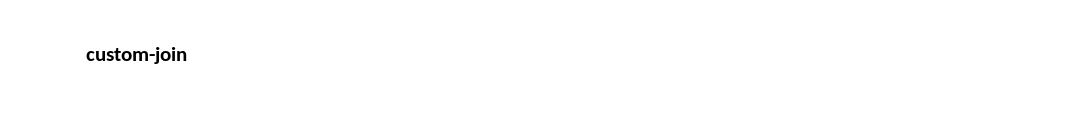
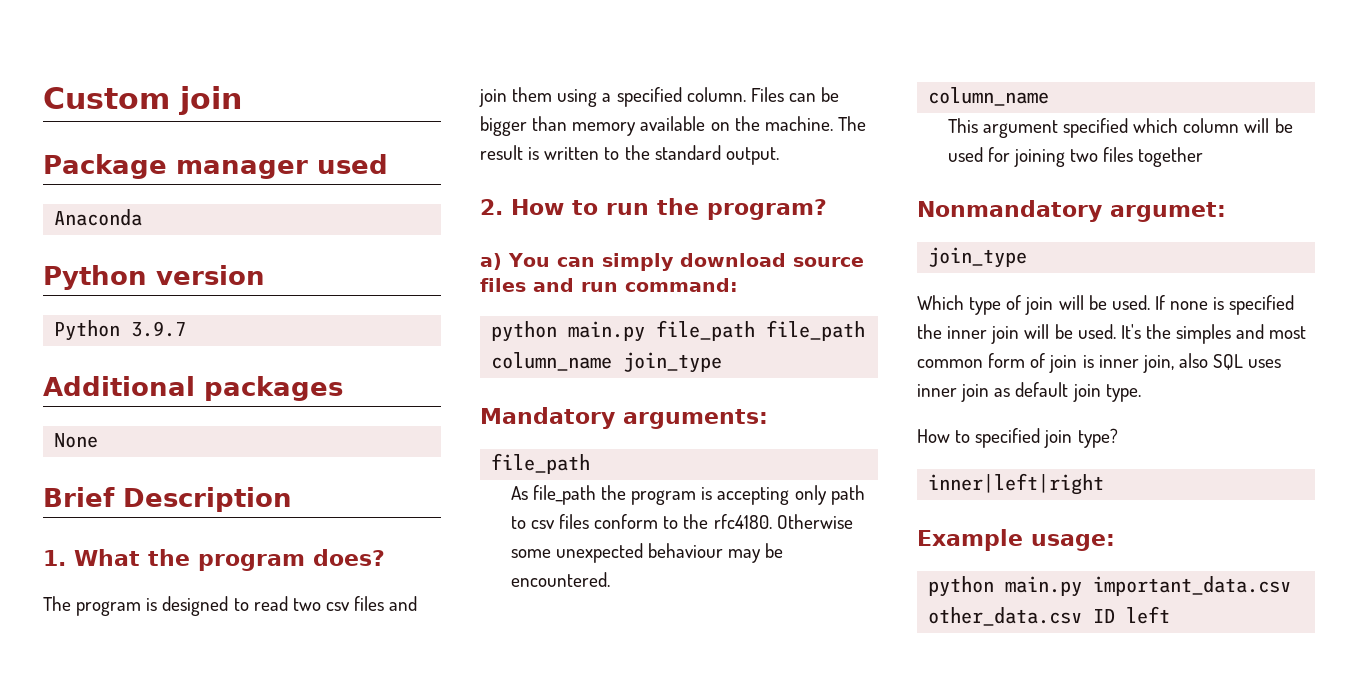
- custom-join
+ Custom join
+ Package manager used
+ Anaconda
+ Python version
+ Python 3.9.7
+ Additional packages
+ None
+ Brief Description
+ 1. What the program does?
+ The program is designed to read two csv files and join them using a specified column. Files can be bigger than memory available on the machine. The result is written to the standard output.
+ 2. How to run the program?
+ a) You can simply download source files and run command:
+ python main.py file_path file_path column_name join_type
+ Mandatory arguments:
+ file_path
+ As file_path the program is accepting only path to csv files conform to the rfc4180. Otherwise some unexpected behaviour may be encountered.
+ column_name
+ This argument specified which column will be used for joining two files together
+ Nonmandatory argumet:
+ join_type
+ Which type of join will be used. If none is specified the inner join will be used. It's the simples and most common form of join is inner join, also SQL uses inner join as default join type.
+ How to specified join type?
+ inner|left|right
+ Example usage:
+ python main.py important_data.csv other_data.csv ID left

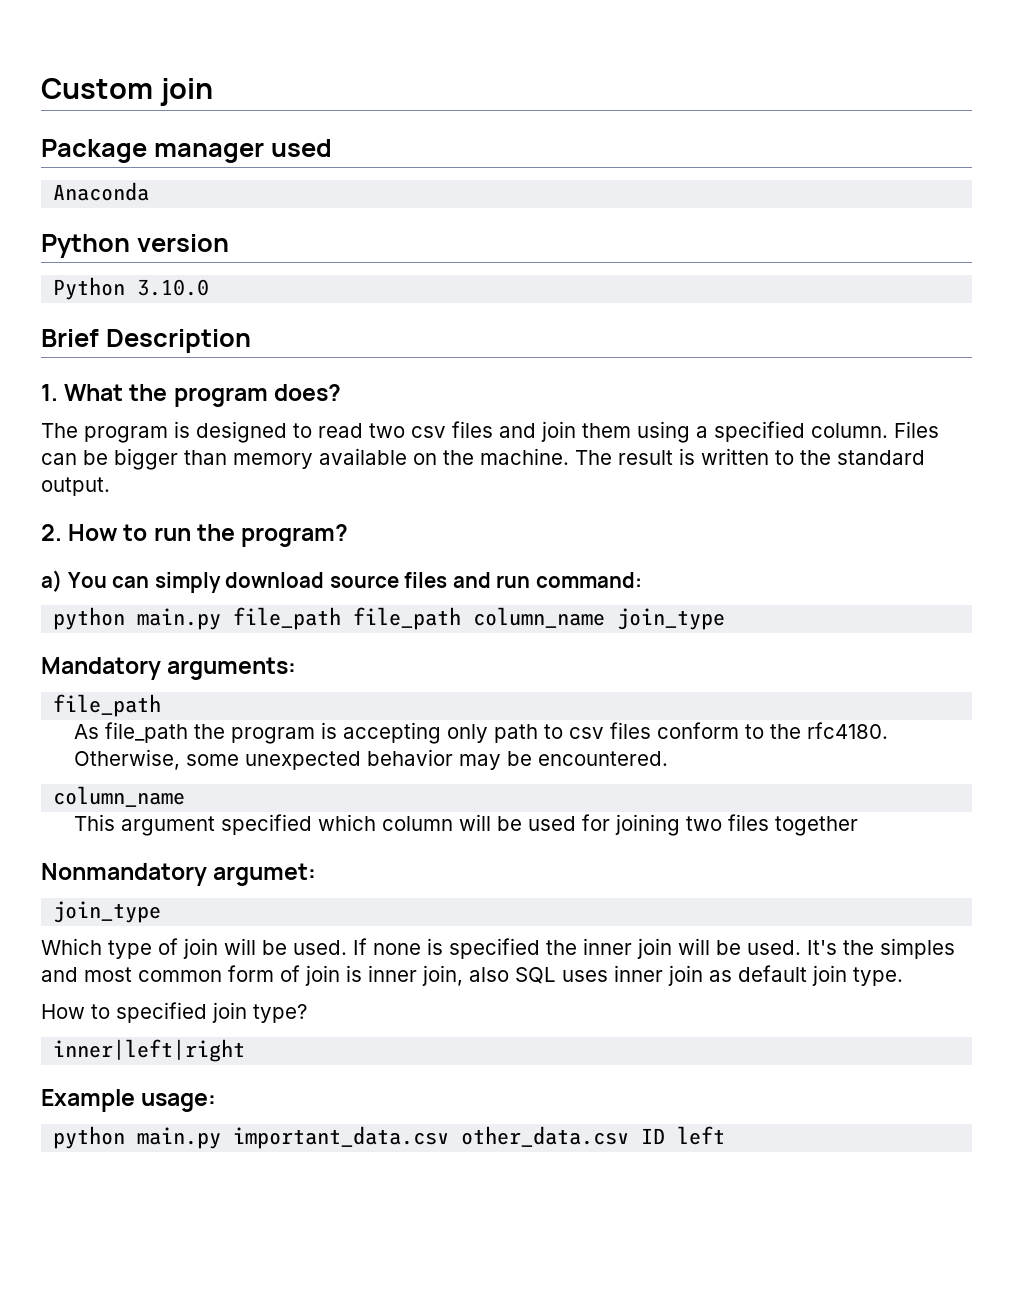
- Python 3.9.7
- Additional packages
- None
+ Python 3.10.0
- Otherwise some unexpected behaviour may be encountered.
+ Otherwise, some unexpected behavior may be encountered.

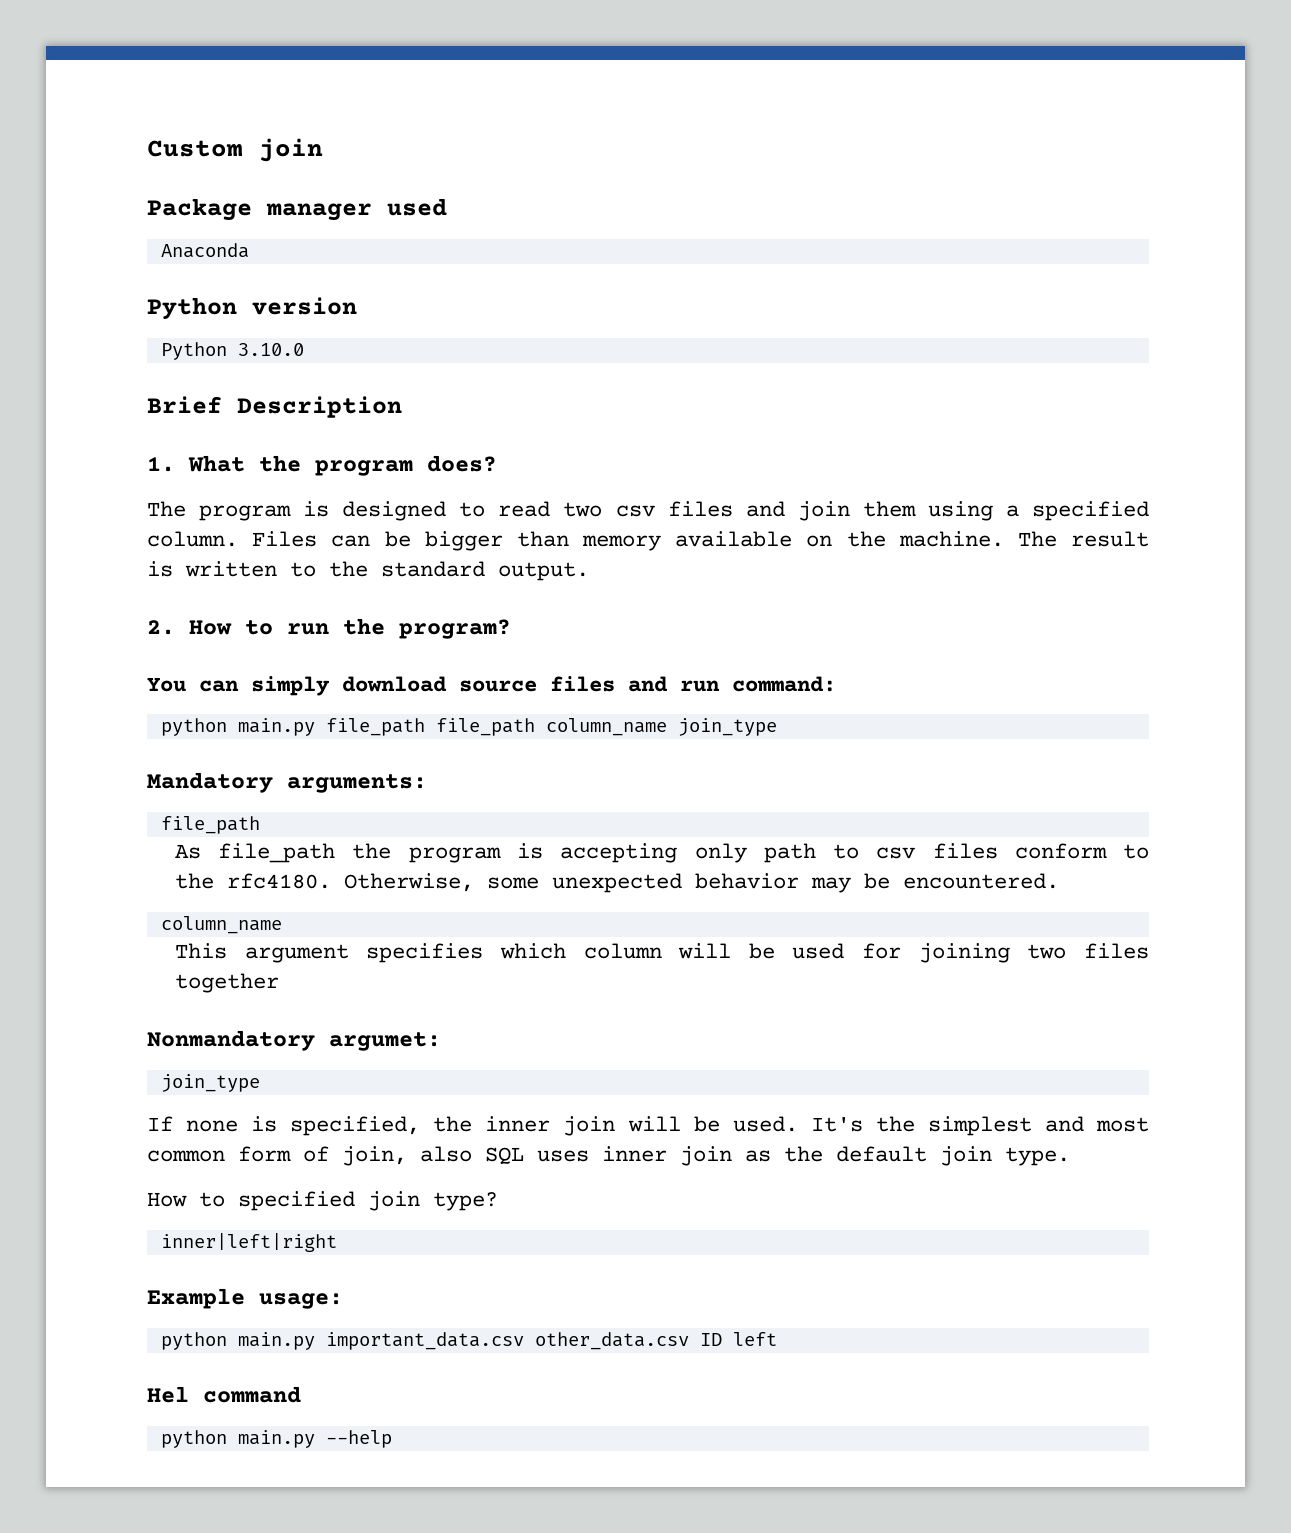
- a) You can simply download source files and run command:
+ You can simply download source files and run command:
- This argument specified which column will be used for joining two files together
+ This argument specifies which column will be used for joining two files together
- Which type of join will be used. If none is specified the inner join will be used.
+ If none is specified, the inner join will be used.
- It's the simples and most common form of join is inner join, also SQL uses inner join as default join type.
+ It's the simplest and most common form of join, also SQL uses inner join as the default join type.
+ Hel command
+ python main.py --help

